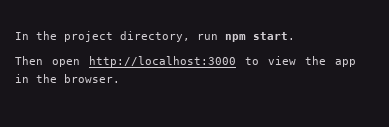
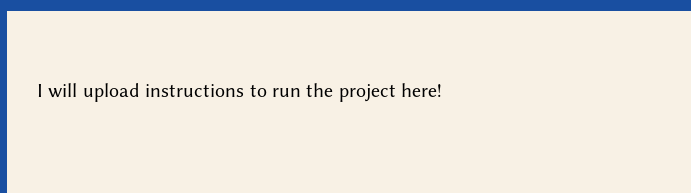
- In the project directory, run npm start.
- Then open http://localhost:3000 to view the app in the browser.
+ I will upload instructions to run the project here!

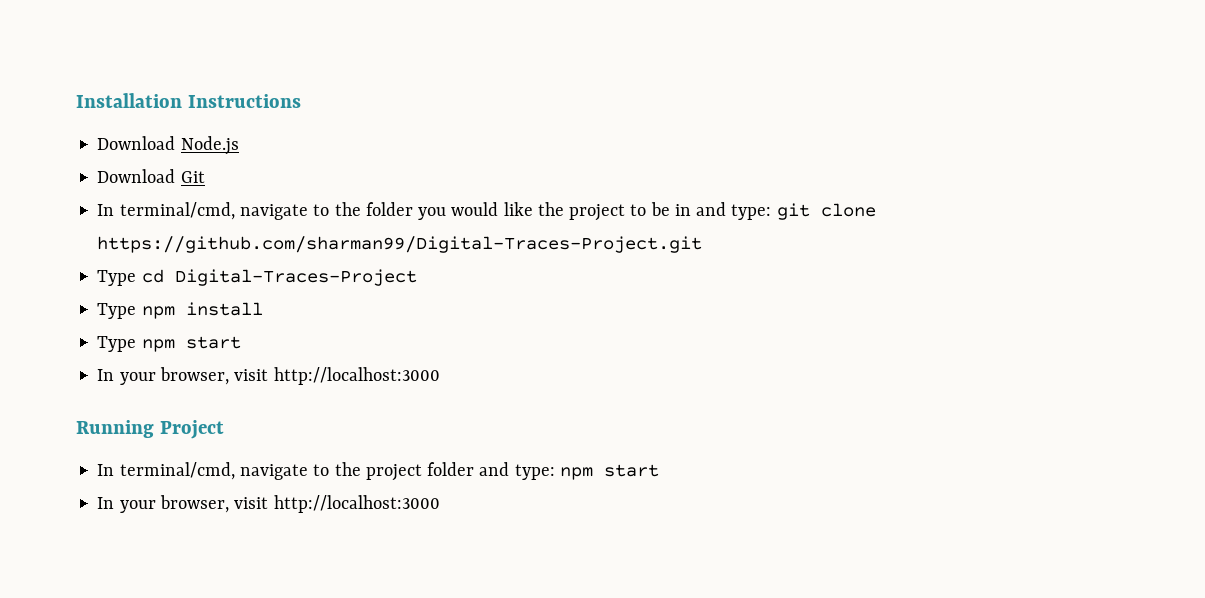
- I will upload instructions to run the project here!
+ Installation Instructions
+ Download Node.js
+ Download Git
+ In terminal/cmd, navigate to the folder you would like the project to be in and type: git clone https://github.com/sharman99/Digital-Traces-Project.git
+ Type cd Digital-Traces-Project
+ Type npm install
+ Type npm start
+ In your browser, visit http://localhost:3000
+ Running Project
+ In terminal/cmd, navigate to the project folder and type: npm start
+ In your browser, visit http://localhost:3000

